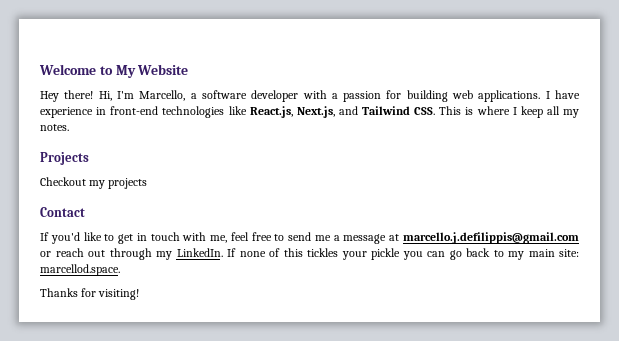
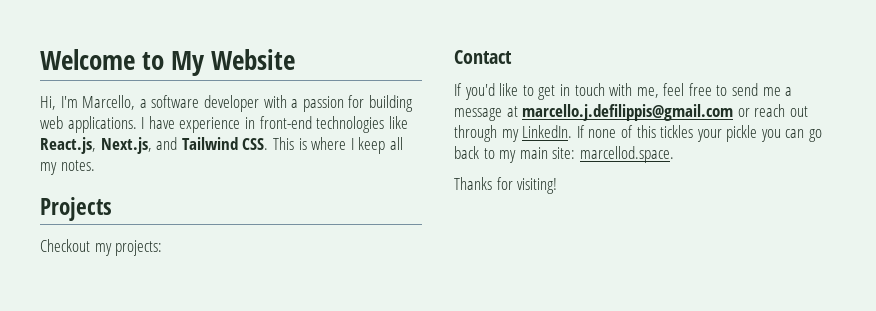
- Hey there!
- Checkout my projects
+ Checkout my projects:

